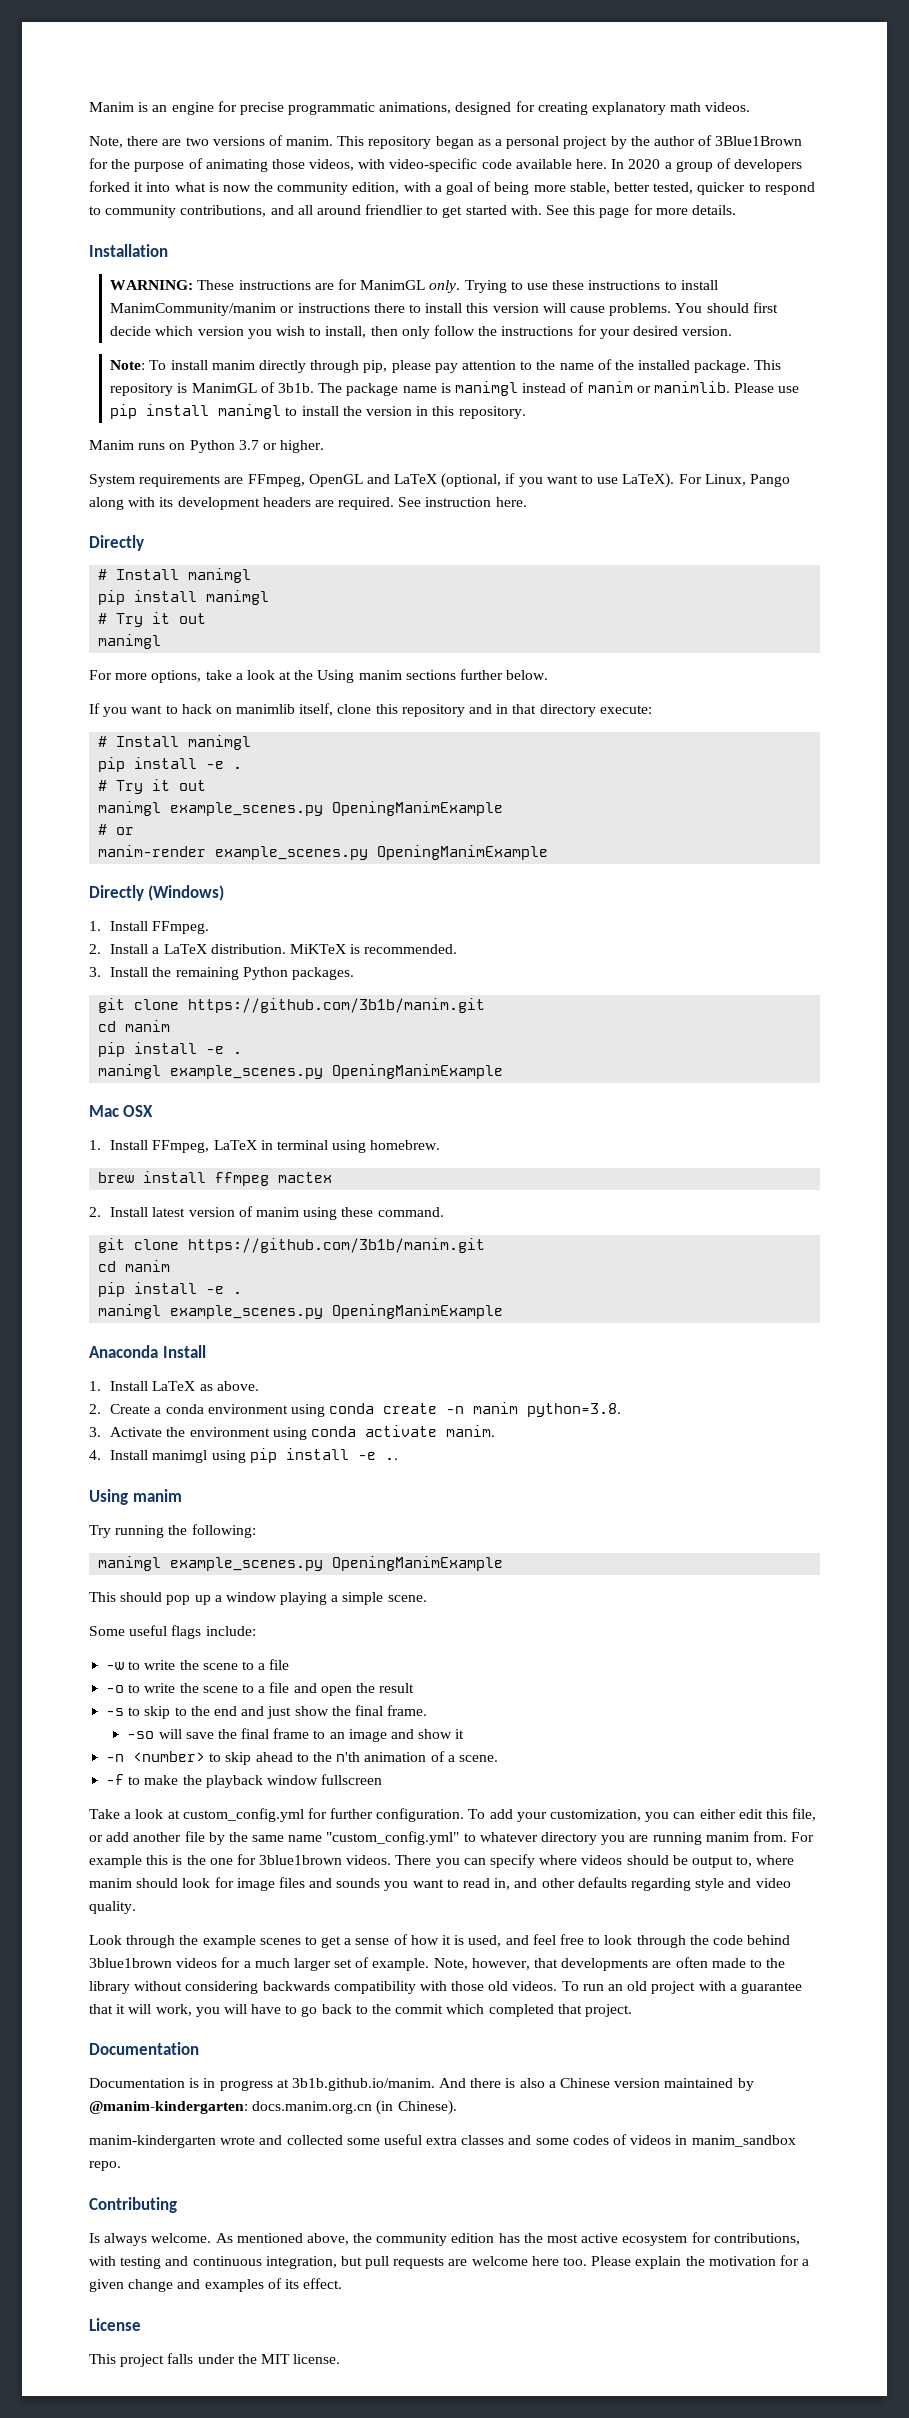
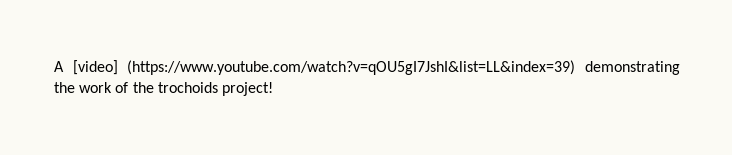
- Manim is an engine for precise programmatic animations, designed for creating explanatory math videos.
- Note, there are two versions of manim. This repository began as a personal project by the author of 3Blue1Brown for the purpose of animating those videos, with video-specific code available here. In 2020 a group of developers forked it into what is now the community edition, with a goal of being more stable, better tested, quicker to respond to community contributions, and all around friendlier to get started with. See this page for more details.
- Installation
- WARNING: These instructions are for ManimGL only. Trying to use these instructions to install ManimCommunity/manim or instructions there to install this version will cause problems. You should first decide which version you wish to install, then only follow the instructions for your desired version.
- Note: To install manim directly through pip, please pay attention to the name of the installed package. This repository is ManimGL of 3b1b. The package name is manimgl instead of manim or manimlib. Please use pip install manimgl to install the version in this repository.
- Manim runs on Python 3.7 or higher.
- System requirements are FFmpeg, OpenGL and LaTeX (optional, if you want to use LaTeX). For Linux, Pango along with its development headers are required. See instruction here.
- Directly
- # Install manimgl
- pip install manimgl
- # Try it out
- manimgl
- For more options, take a look at the Using manim sections further below.
- If you want to hack on manimlib itself, clone this repository and in that directory execute:
- # Install manimgl
- pip install -e .
- # Try it out
- manimgl example_scenes.py OpeningManimExample
- # or
- manim-render example_scenes.py OpeningManimExample
- Directly (Windows)
- 1. Install FFmpeg.
- 2. Install a LaTeX distribution. MiKTeX is recommended.
- 3. Install the remaining Python packages.
- git clone https://github.com/3b1b/manim.git
- cd manim
- pip install -e .
- manimgl example_scenes.py OpeningManimExample
- Mac OSX
- 1. Install FFmpeg, LaTeX in terminal using homebrew.
- brew install ffmpeg mactex
- 2. Install latest version of manim using these command.
- git clone https://github.com/3b1b/manim.git
- cd manim
- pip install -e .
- manimgl example_scenes.py OpeningManimExample
- Anaconda Install
- 1. Install LaTeX as above.
- 2. Create a conda environment using conda create -n manim python=3.8.
- 3. Activate the environment using conda activate manim.
- 4. Install manimgl using pip install -e ..
- Using manim
- Try running the following:
- manimgl example_scenes.py OpeningManimExample
- This should pop up a window playing a simple scene.
- Some useful flags include:
- -w to write the scene to a file
- -o to write the scene to a file and open the result
- -s to skip to the end and just show the final frame.
- -so will save the final frame to an image and show it
- -n <number> to skip ahead to the n'th animation of a scene.
- -f to make the playback window fullscreen
- Take a look at custom_config.yml for further configuration. To add your customization, you can either edit this file, or add another file by the same name "custom_config.yml" to whatever directory you are running manim from. For example this is the one for 3blue1brown videos. There you can specify where videos should be output to, where manim should look for image files and sounds you want to read in, and other defaults regarding style and video quality.
- Look through the example scenes to get a sense of how it is used, and feel free to look through the code behind 3blue1brown videos for a much larger set of example. Note, however, that developments are often made to the library without considering backwards compatibility with those old videos. To run an old project with a guarantee that it will work, you will have to go back to the commit which completed that project.
- Documentation
- Documentation is in progress at 3b1b.github.io/manim. And there is also a Chinese version maintained by @manim-kindergarten: docs.manim.org.cn (in Chinese).
- manim-kindergarten wrote and collected some useful extra classes and some codes of videos in manim_sandbox repo.
- Contributing
- Is always welcome. As mentioned above, the community edition has the most active ecosystem for contributions, with testing and continuous integration, but pull requests are welcome here too. Please explain the motivation for a given change and examples of its effect.
- License
- This project falls under the MIT license.
+ A [video] (https://www.youtube.com/watch?v=qOU5gI7JshI&list=LL&index=39) demonstrating the work of the trochoids project!

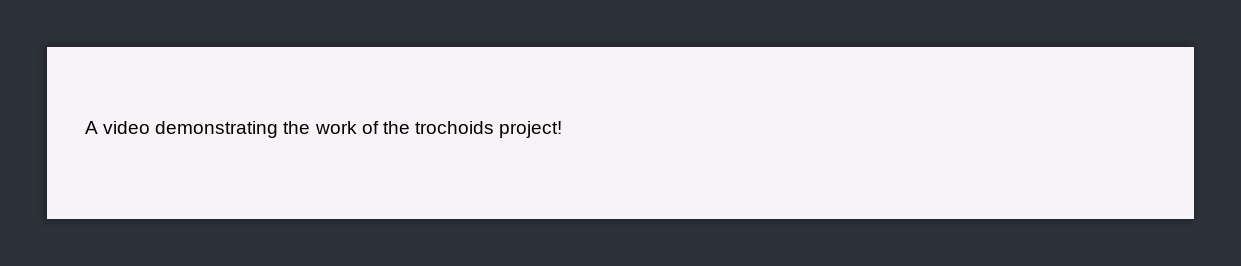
- A [video] (https://www.youtube.com/watch?v=qOU5gI7JshI&list=LL&index=39) demonstrating the work of the trochoids project!
+ A video demonstrating the work of the trochoids project!

